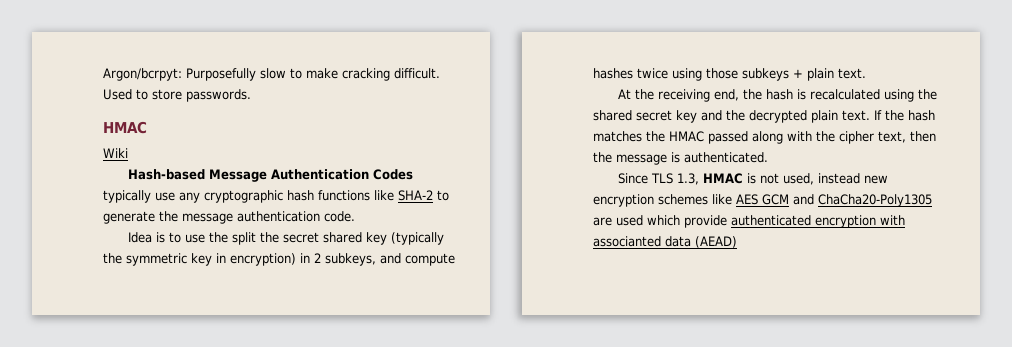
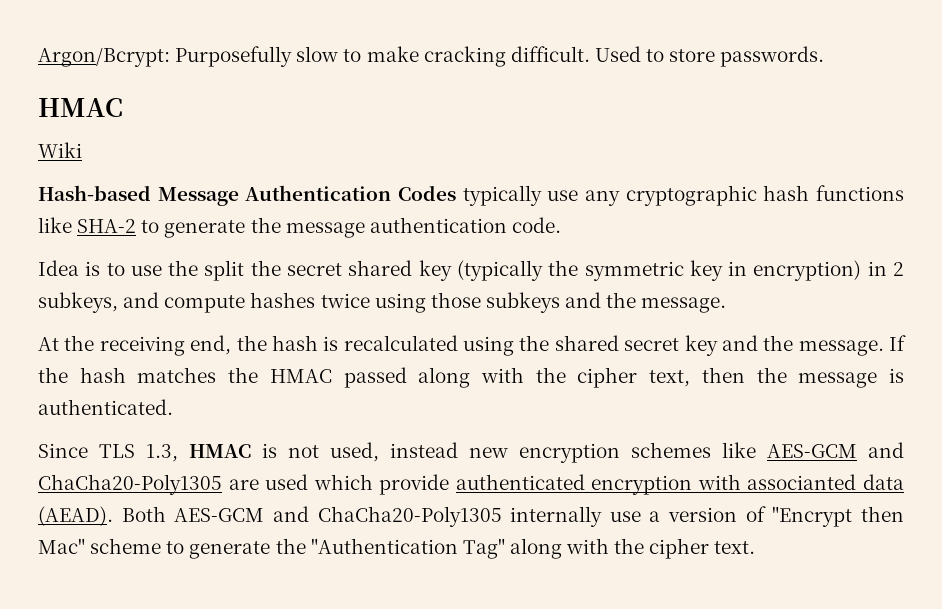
- Argon/bcrpyt: Purposefully slow to make cracking difficult.
+ Argon/Bcrypt: Purposefully slow to make cracking difficult.
- Idea is to use the split the secret shared key (typically the symmetric key in encryption) in 2 subkeys, and compute hashes twice using those subkeys + plain text.
+ Idea is to use the split the secret shared key (typically the symmetric key in encryption) in 2 subkeys, and compute hashes twice using those subkeys and the message.
- At the receiving end, the hash is recalculated using the shared secret key and the decrypted plain text.
+ At the receiving end, the hash is recalculated using the shared secret key and the message.
- Since TLS 1.3, HMAC is not used, instead new encryption schemes like AES GCM and ChaCha20-Poly1305 are used which provide authenticated encryption with associanted data (AEAD)
+ Since TLS 1.3, HMAC is not used, instead new encryption schemes like AES-GCM and ChaCha20-Poly1305 are used which provide authenticated encryption with associanted data (AEAD). Both AES-GCM and ChaCha20-Poly1305 internally use a version of "Encrypt then Mac" scheme to generate the "Authentication Tag" along with the cipher text.

